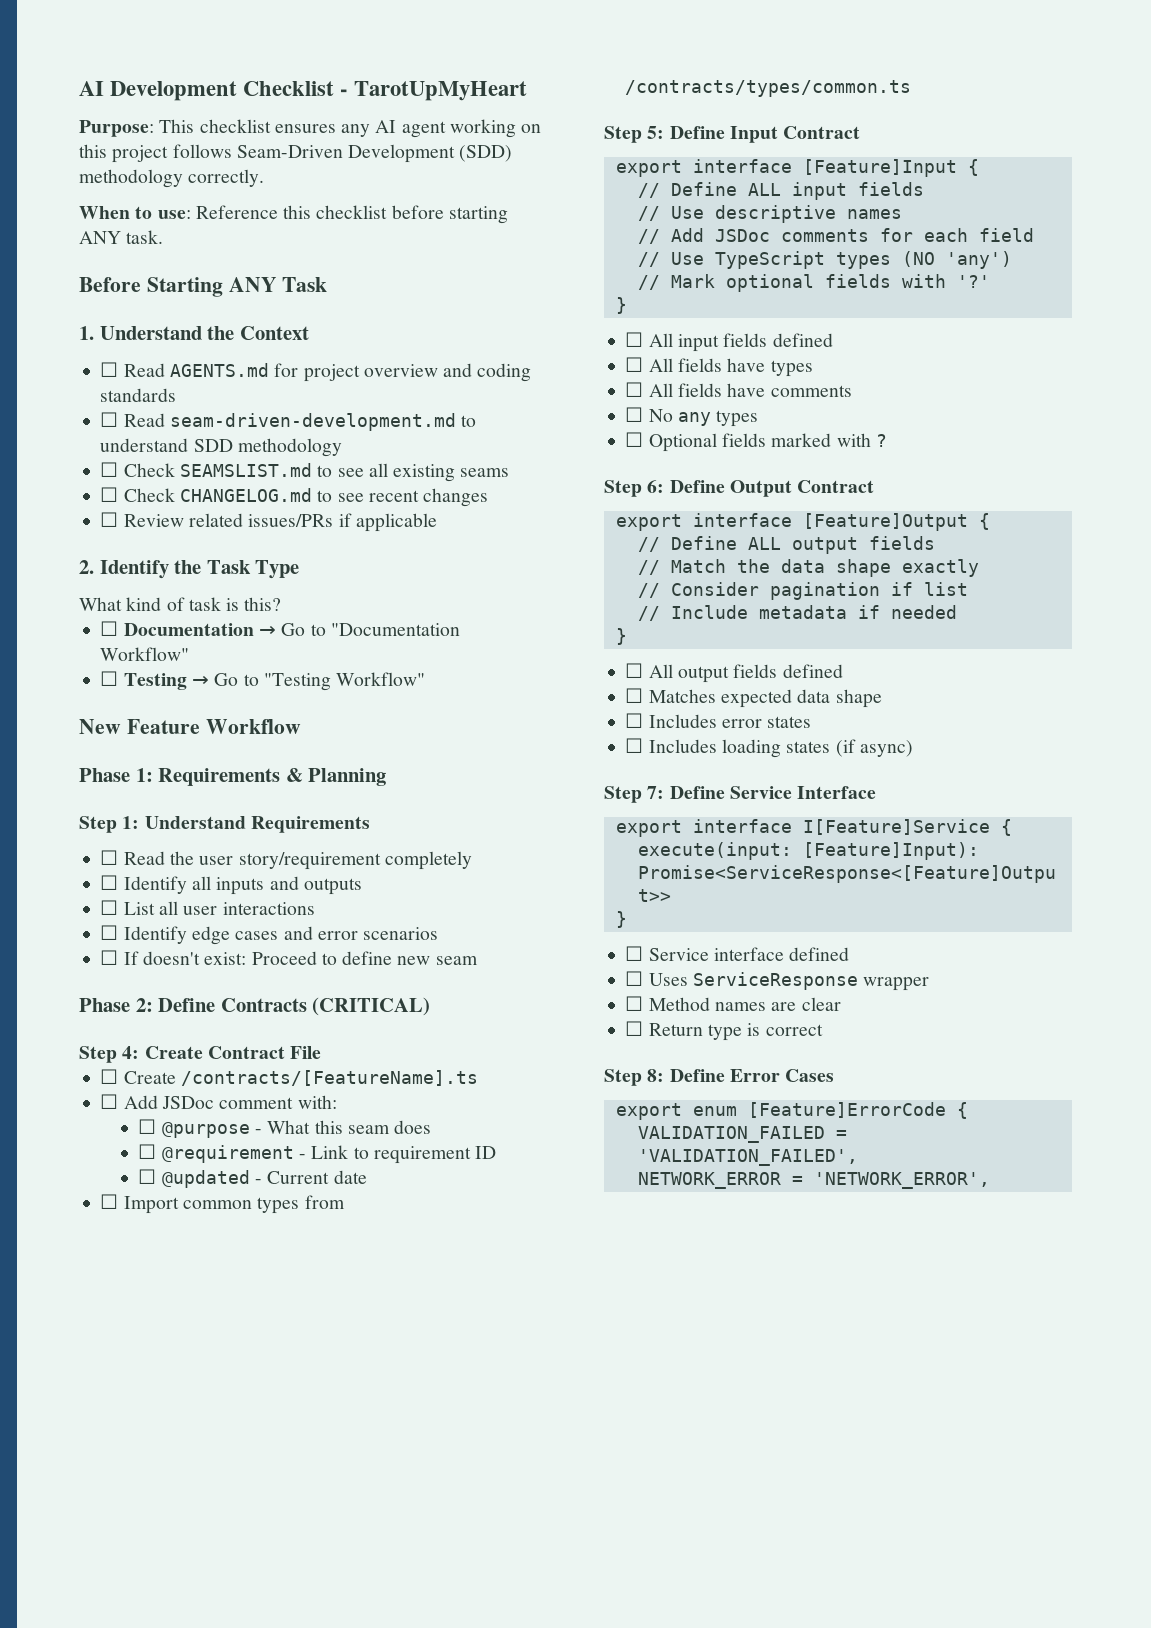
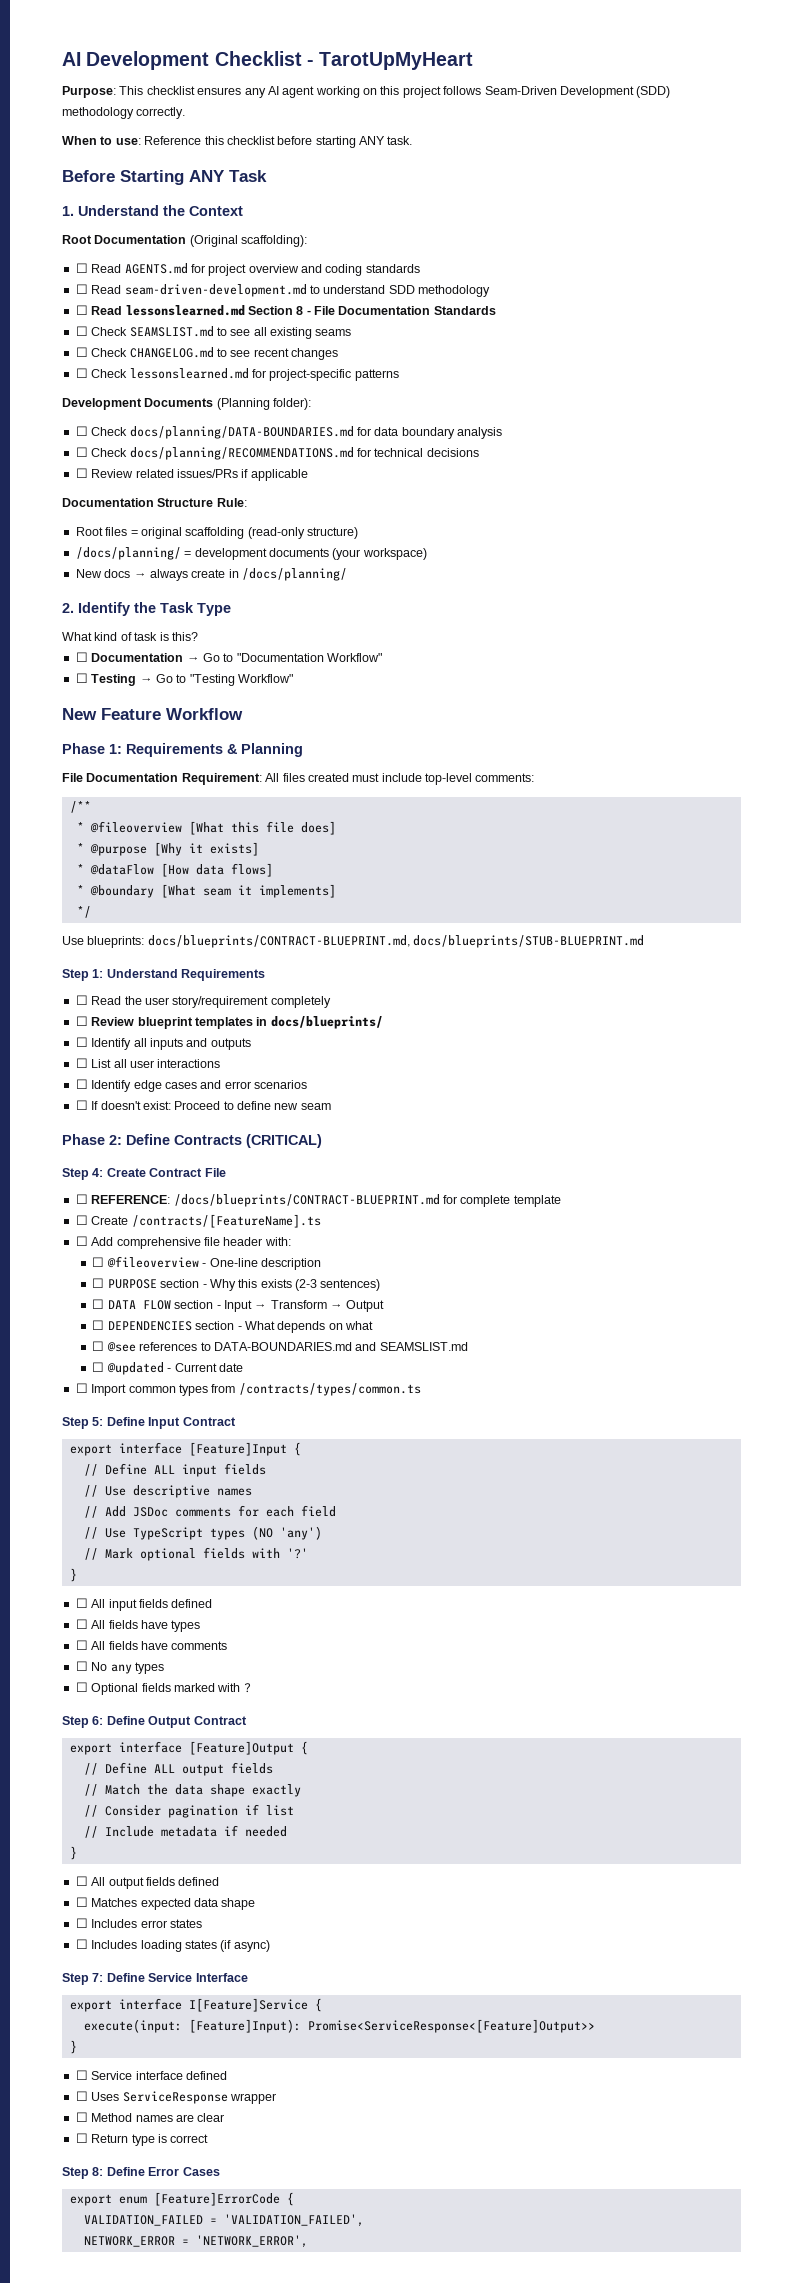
+ Root Documentation (Original scaffolding):
+ ☐ Read lessonslearned.md Section 8 - File Documentation Standards
+ ☐ Check lessonslearned.md for project-specific patterns
+ Development Documents (Planning folder):
+ ☐ Check docs/planning/DATA-BOUNDARIES.md for data boundary analysis
+ ☐ Check docs/planning/RECOMMENDATIONS.md for technical decisions
+ Documentation Structure Rule:
+ Root files = original scaffolding (read-only structure)
+ /docs/planning/ = development documents (your workspace)
+ New docs → always create in /docs/planning/
+ File Documentation Requirement: All files created must include top-level comments:
+ /**
+ * @fileoverview [What this file does]
+ * @purpose [Why it exists]
+ * @dataFlow [How data flows]
+ * @boundary [What seam it implements]
+ */
+ Use blueprints: docs/blueprints/CONTRACT-BLUEPRINT.md, docs/blueprints/STUB-BLUEPRINT.md
+ ☐ Review blueprint templates in docs/blueprints/
+ ☐ REFERENCE: /docs/blueprints/CONTRACT-BLUEPRINT.md for complete template
- ☐ Add JSDoc comment with:
+ ☐ Add comprehensive file header with:
- ☐ @purpose - What this seam does
- ☐ @requirement - Link to requirement ID
+ ☐ @fileoverview - One-line description
+ ☐ PURPOSE section - Why this exists (2-3 sentences)
+ ☐ DATA FLOW section - Input → Transform → Output
+ ☐ DEPENDENCIES section - What depends on what
+ ☐ @see references to DATA-BOUNDARIES.md and SEAMSLIST.md

